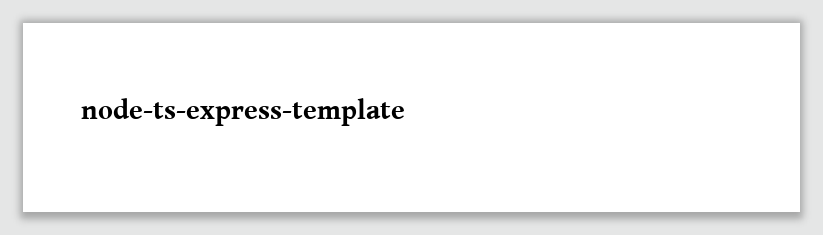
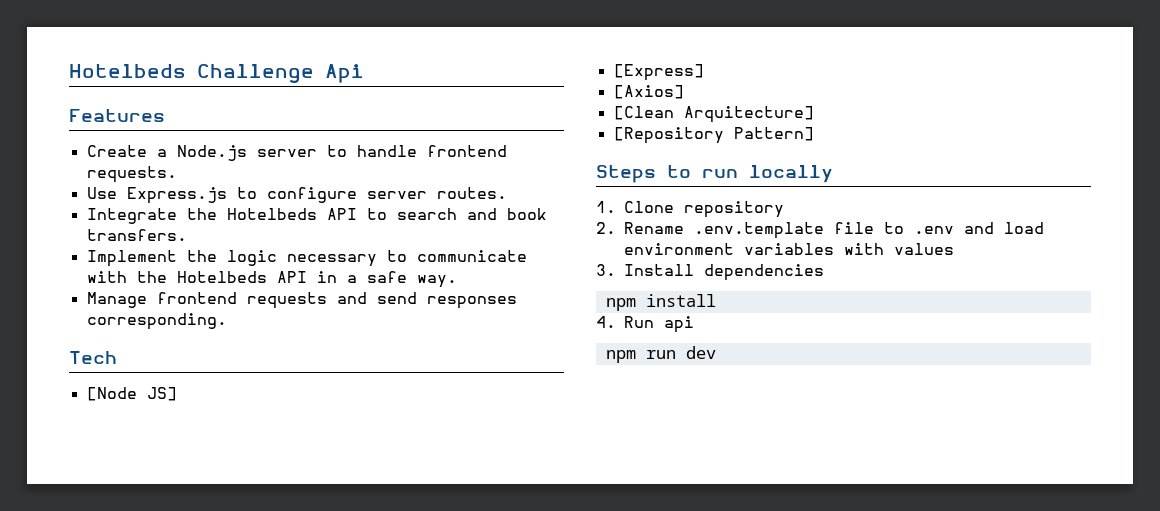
- node-ts-express-template
+ Hotelbeds Challenge Api
+ Features
+ Create a Node.js server to handle frontend requests.
+ Use Express.js to configure server routes.
+ Integrate the Hotelbeds API to search and book transfers.
+ Implement the logic necessary to communicate with the Hotelbeds API in a safe way.
+ Manage frontend requests and send responses corresponding.
+ Tech
+ [Node JS]
+ [Express]
+ [Axios]
+ [Clean Arquitecture]
+ [Repository Pattern]
+ Steps to run locally
+ 1. Clone repository
+ 2. Rename .env.template file to .env and load environment variables with values
+ 3. Install dependencies
+ npm install
+ 4. Run api
+ npm run dev

